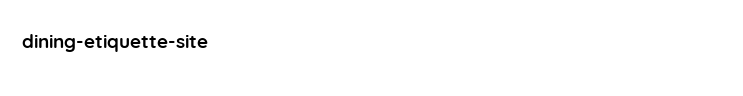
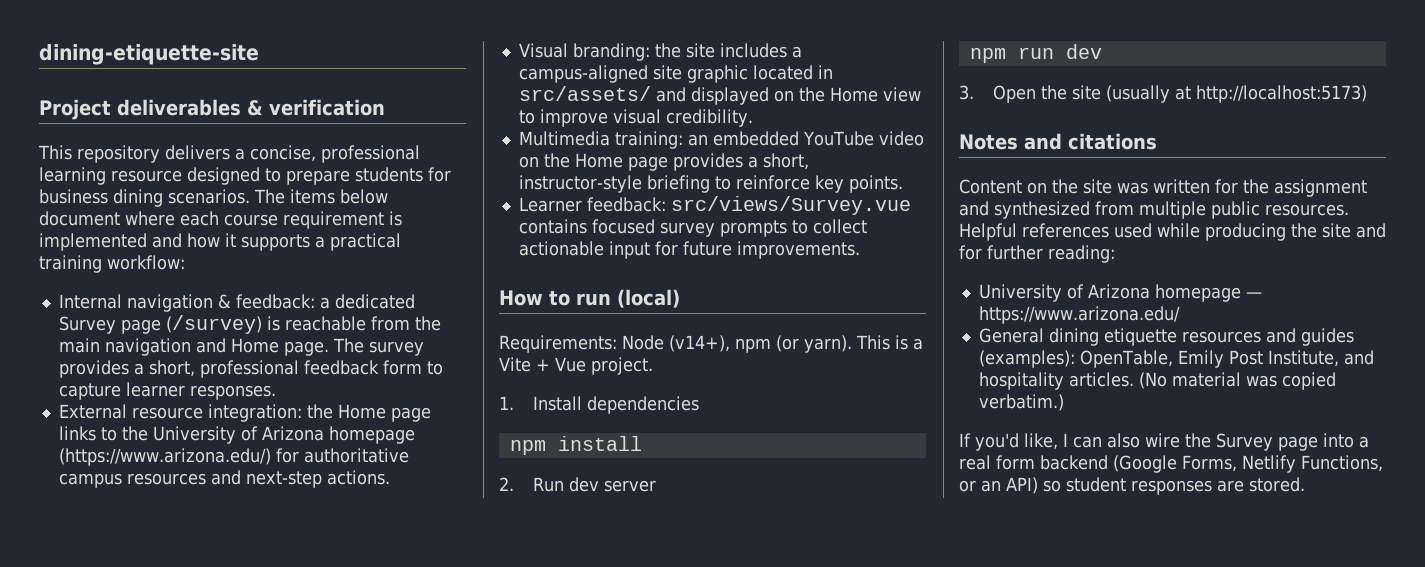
+ Project deliverables & verification
+ This repository delivers a concise, professional learning resource designed to prepare students for business dining scenarios. The items below document where each course requirement is implemented and how it supports a practical training workflow:
+ Internal navigation & feedback: a dedicated Survey page (/survey) is reachable from the main navigation and Home page. The survey provides a short, professional feedback form to capture learner responses.
+ External resource integration: the Home page links to the University of Arizona homepage (https://www.arizona.edu/) for authoritative campus resources and next-step actions.
+ Visual branding: the site includes a campus-aligned site graphic located in src/assets/ and displayed on the Home view to improve visual credibility.
+ Multimedia training: an embedded YouTube video on the Home page provides a short, instructor-style briefing to reinforce key points.
+ Learner feedback: src/views/Survey.vue contains focused survey prompts to collect actionable input for future improvements.
+ How to run (local)
+ Requirements: Node (v14+), npm (or yarn). This is a Vite + Vue project.
+ 1. Install dependencies
+ npm install
+ 2. Run dev server
+ npm run dev
+ 3. Open the site (usually at http://localhost:5173)
+ Notes and citations
+ Content on the site was written for the assignment and synthesized from multiple public resources. Helpful references used while producing the site and for further reading:
+ University of Arizona homepage — https://www.arizona.edu/
+ General dining etiquette resources and guides (examples): OpenTable, Emily Post Institute, and hospitality articles. (No material was copied verbatim.)
+ If you'd like, I can also wire the Survey page into a real form backend (Google Forms, Netlify Functions, or an API) so student responses are stored.

